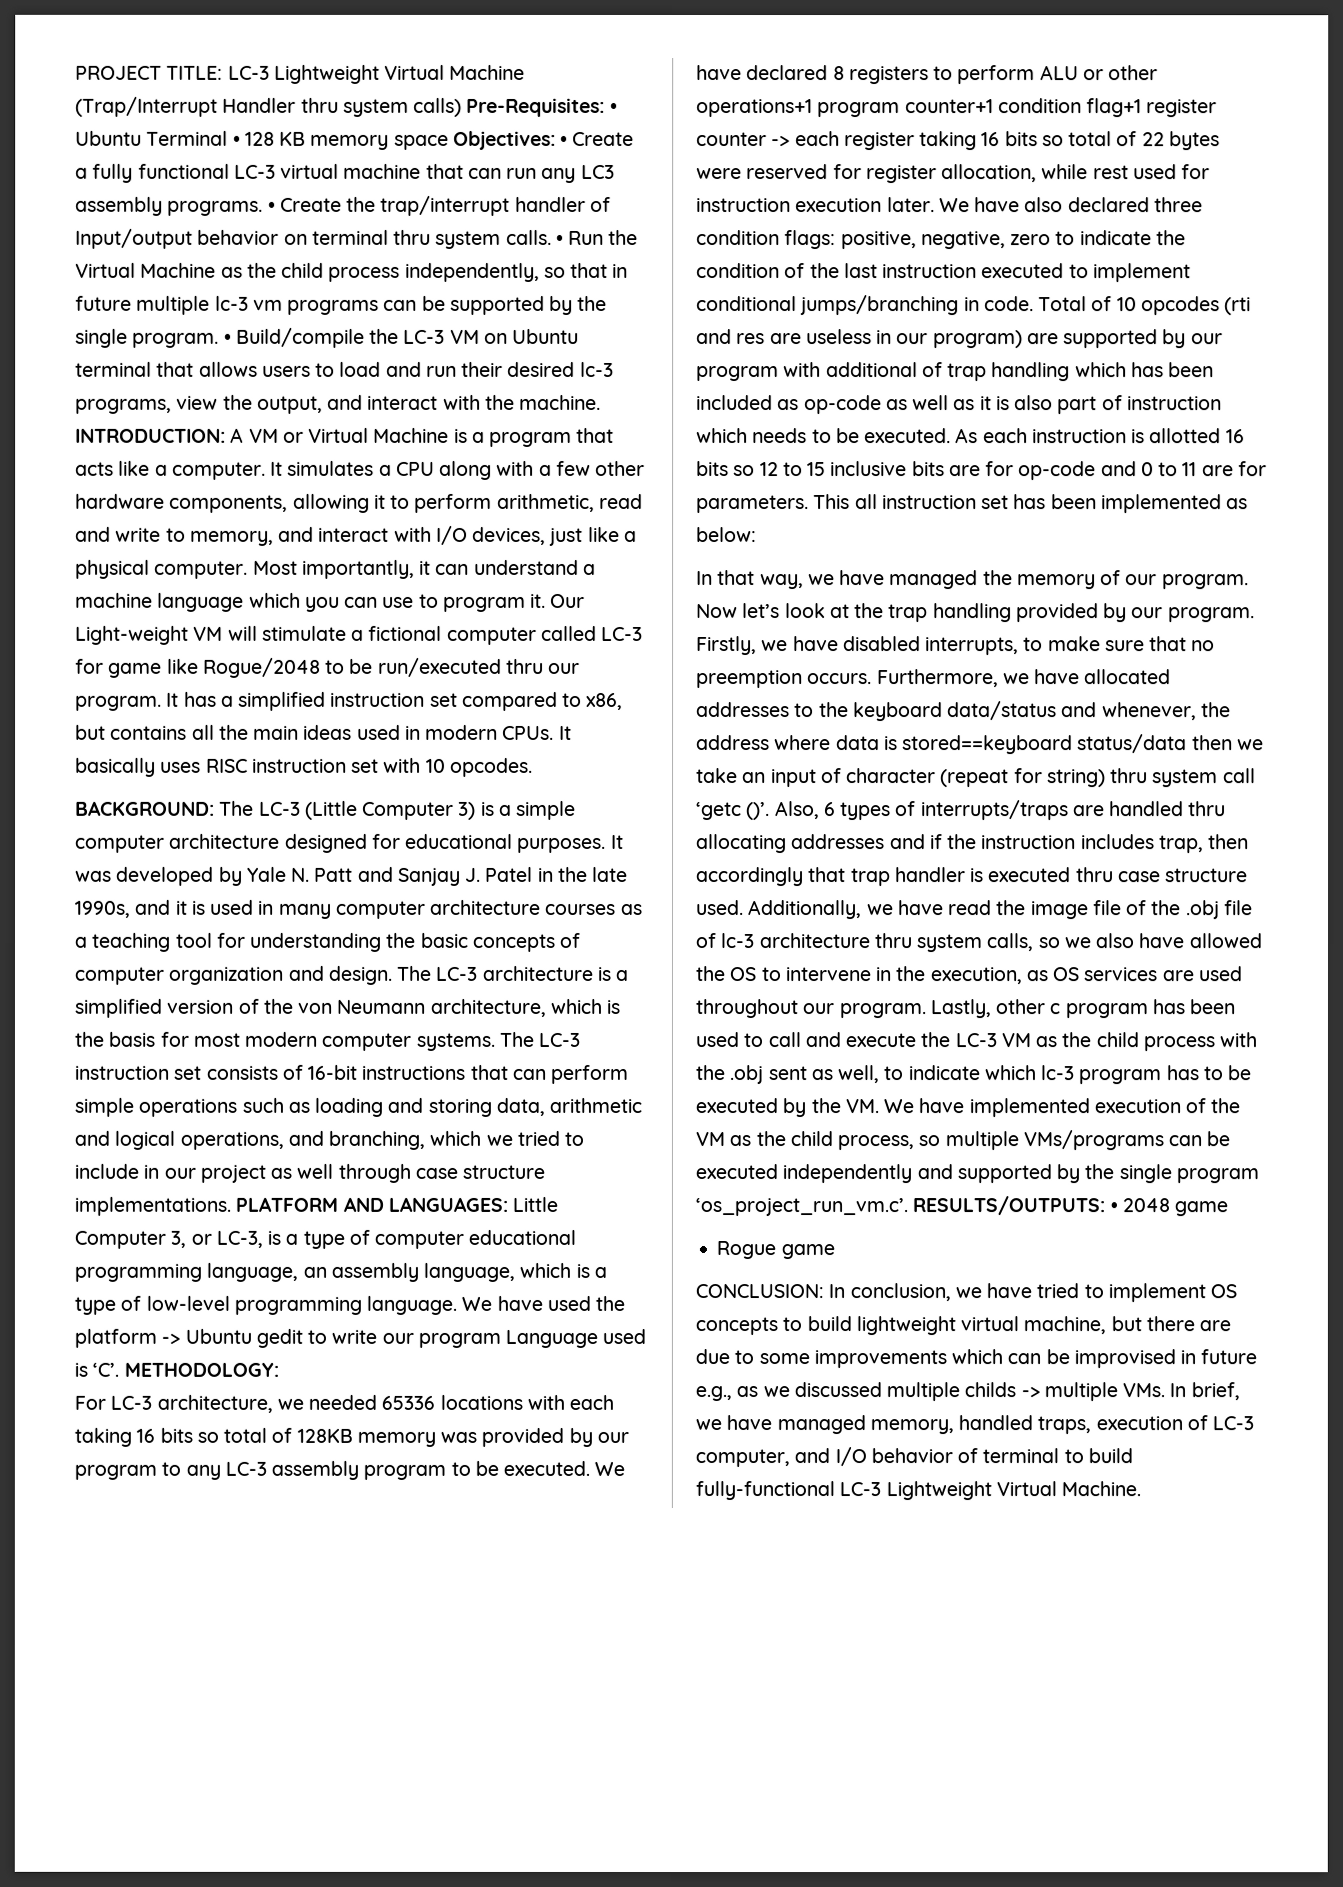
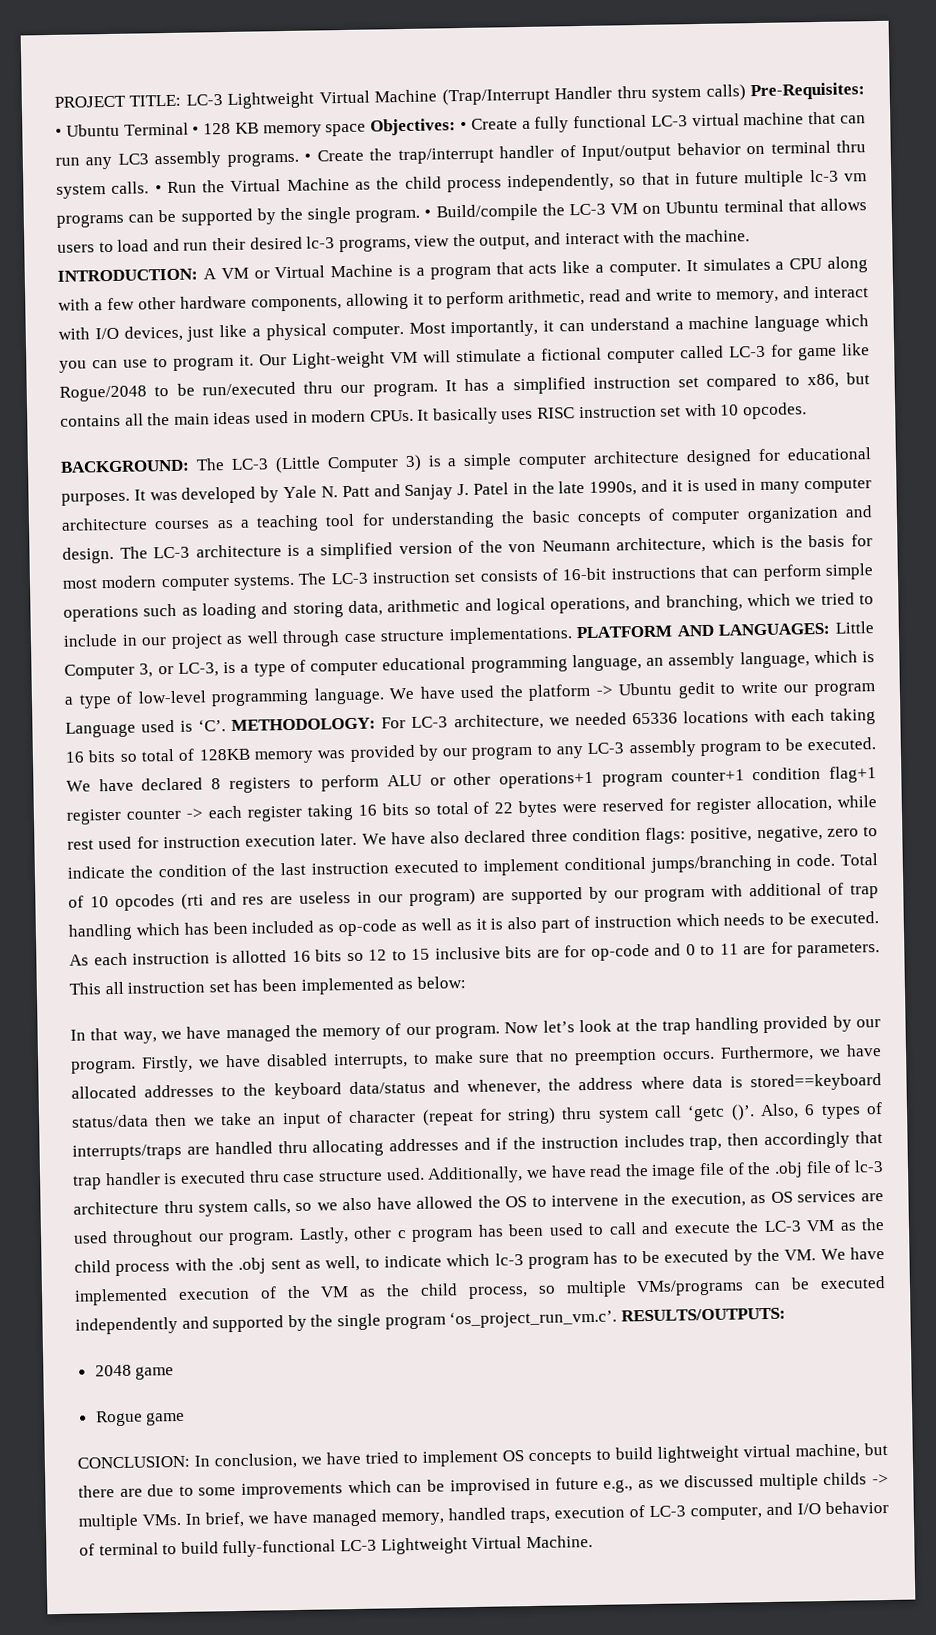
- We have used the platform -> Ubuntu gedit to write our program Language used is ‘C’. METHODOLOGY:
- For LC-3 architecture, we needed 65336 locations with each taking 16 bits so total of 128KB memory was provided by our program to any LC-3 assembly program to be executed.
+ We have used the platform -> Ubuntu gedit to write our program Language used is ‘C’. METHODOLOGY: For LC-3 architecture, we needed 65336 locations with each taking 16 bits so total of 128KB memory was provided by our program to any LC-3 assembly program to be executed.
- Lastly, other c program has been used to call and execute the LC-3 VM as the child process with the .obj sent as well, to indicate which lc-3 program has to be executed by the VM. We have implemented execution of the VM as the child process, so multiple VMs/programs can be executed independently and supported by the single program ‘os_project_run_vm.c’. RESULTS/OUTPUTS: • 2048 game
+ Lastly, other c program has been used to call and execute the LC-3 VM as the child process with the .obj sent as well, to indicate which lc-3 program has to be executed by the VM. We have implemented execution of the VM as the child process, so multiple VMs/programs can be executed independently and supported by the single program ‘os_project_run_vm.c’. RESULTS/OUTPUTS:
+ 2048 game

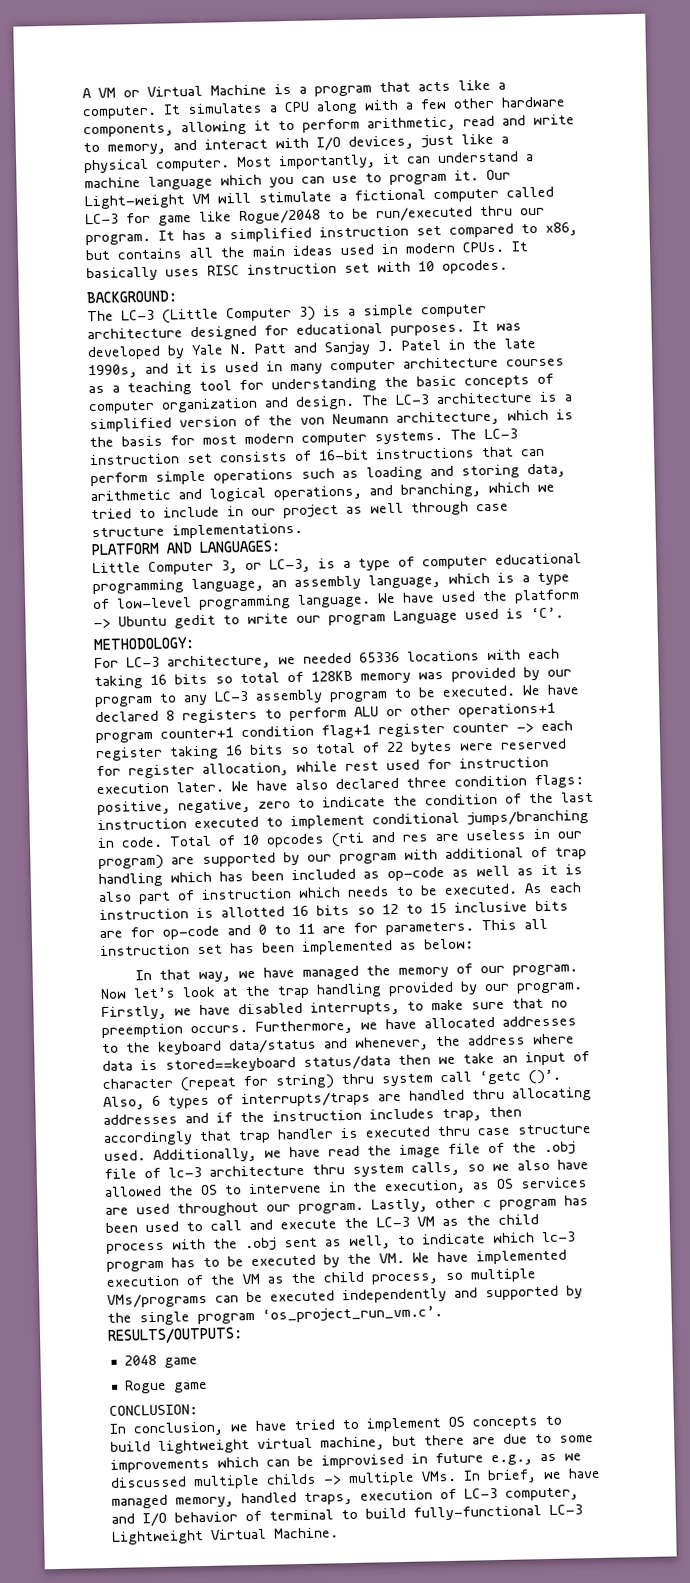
- PROJECT TITLE: LC-3 Lightweight Virtual Machine (Trap/Interrupt Handler thru system calls) Pre-Requisites: • Ubuntu Terminal • 128 KB memory space Objectives: • Create a fully functional LC-3 virtual machine that can run any LC3 assembly programs. • Create the trap/interrupt handler of Input/output behavior on terminal thru system calls. • Run the Virtual Machine as the child process independently, so that in future multiple lc-3 vm programs can be supported by the single program. • Build/compile the LC-3 VM on Ubuntu terminal that allows users to load and run their desired lc-3 programs, view the output, and interact with the machine. INTRODUCTION: A VM or Virtual Machine is a program that acts like a computer.
+ A VM or Virtual Machine is a program that acts like a computer.
- BACKGROUND: The LC-3 (Little Computer 3) is a simple computer architecture designed for educational purposes.
+ BACKGROUND:
+ The LC-3 (Little Computer 3) is a simple computer architecture designed for educational purposes.
- The LC-3 instruction set consists of 16-bit instructions that can perform simple operations such as loading and storing data, arithmetic and logical operations, and branching, which we tried to include in our project as well through case structure implementations. PLATFORM AND LANGUAGES: Little Computer 3, or LC-3, is a type of computer educational programming language, an assembly language, which is a type of low-level programming language.
+ The LC-3 instruction set consists of 16-bit instructions that can perform simple operations such as loading and storing data, arithmetic and logical operations, and branching, which we tried to include in our project as well through case structure implementations.
+ PLATFORM AND LANGUAGES:
+ Little Computer 3, or LC-3, is a type of computer educational programming language, an assembly language, which is a type of low-level programming language.
- We have used the platform -> Ubuntu gedit to write our program Language used is ‘C’. METHODOLOGY: For LC-3 architecture, we needed 65336 locations with each taking 16 bits so total of 128KB memory was provided by our program to any LC-3 assembly program to be executed.
+ We have used the platform -> Ubuntu gedit to write our program Language used is ‘C’.
+ METHODOLOGY:
+ For LC-3 architecture, we needed 65336 locations with each taking 16 bits so total of 128KB memory was provided by our program to any LC-3 assembly program to be executed.
- Lastly, other c program has been used to call and execute the LC-3 VM as the child process with the .obj sent as well, to indicate which lc-3 program has to be executed by the VM. We have implemented execution of the VM as the child process, so multiple VMs/programs can be executed independently and supported by the single program ‘os_project_run_vm.c’. RESULTS/OUTPUTS:
+ Lastly, other c program has been used to call and execute the LC-3 VM as the child process with the .obj sent as well, to indicate which lc-3 program has to be executed by the VM. We have implemented execution of the VM as the child process, so multiple VMs/programs can be executed independently and supported by the single program ‘os_project_run_vm.c’.
+ RESULTS/OUTPUTS:
- CONCLUSION: In conclusion, we have tried to implement OS concepts to build lightweight virtual machine, but there are due to some improvements which can be improvised in future e.g., as we discussed multiple childs -> multiple VMs. In brief, we have managed memory, handled traps, execution of LC-3 computer, and I/O behavior of terminal to build fully-functional LC-3 Lightweight Virtual Machine.
+ CONCLUSION:
+ In conclusion, we have tried to implement OS concepts to build lightweight virtual machine, but there are due to some improvements which can be improvised in future e.g., as we discussed multiple childs -> multiple VMs. In brief, we have managed memory, handled traps, execution of LC-3 computer, and I/O behavior of terminal to build fully-functional LC-3 Lightweight Virtual Machine.

